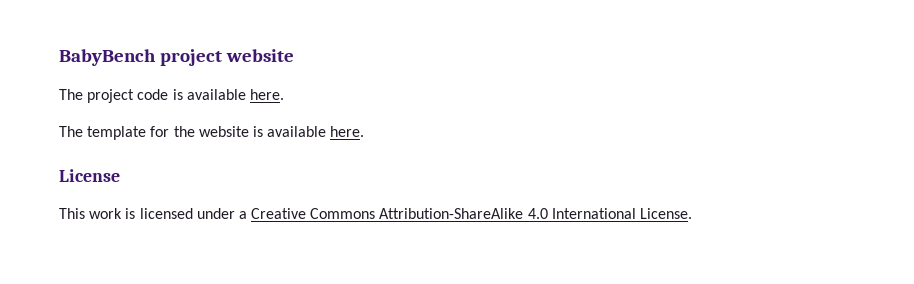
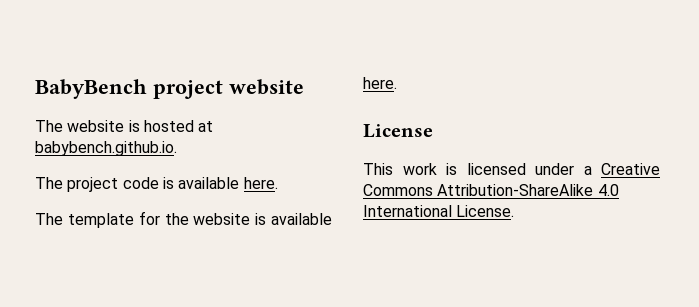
+ The website is hosted at babybench.github.io.

